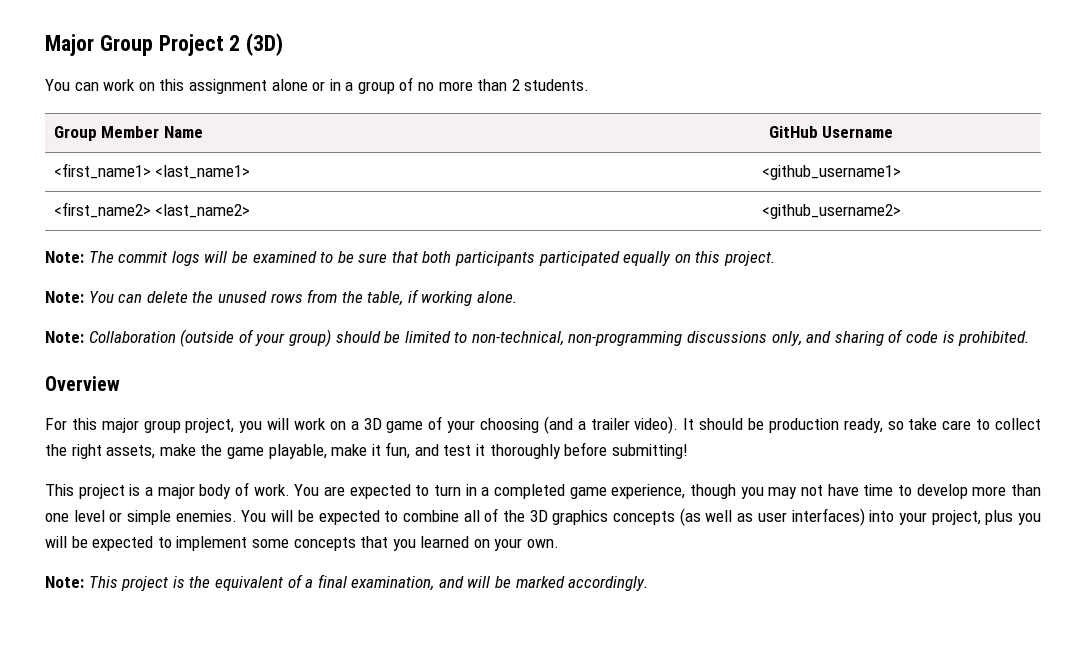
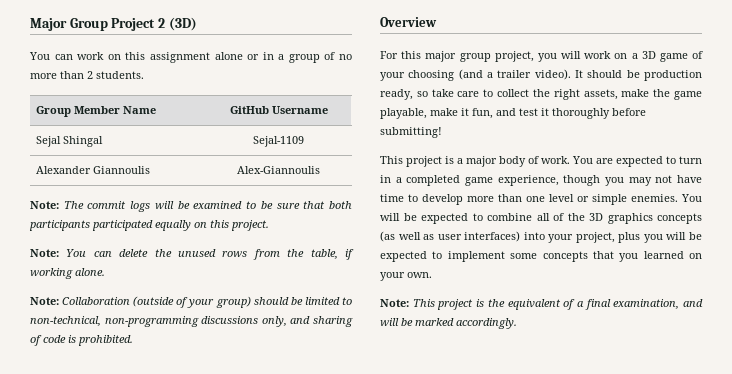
- <first_name1> <last_name1> | <github_username1>
- <first_name2> <last_name2> | <github_username2>
+ Sejal Shingal | Sejal-1109
+ Alexander Giannoulis | Alex-Giannoulis

